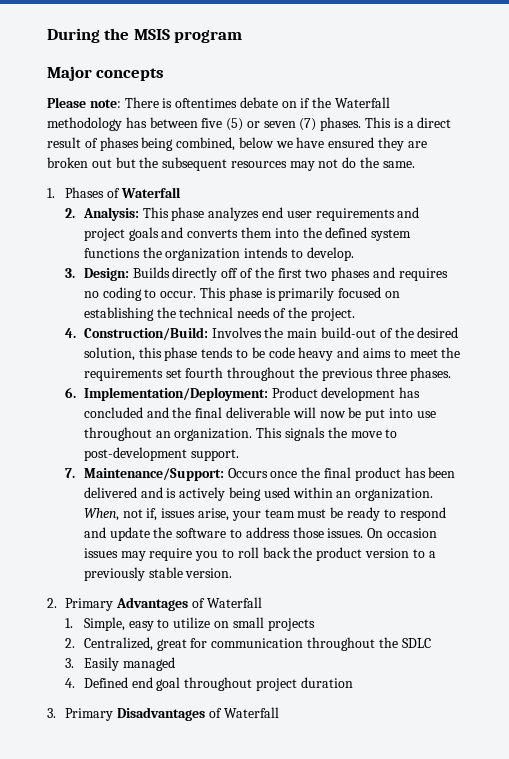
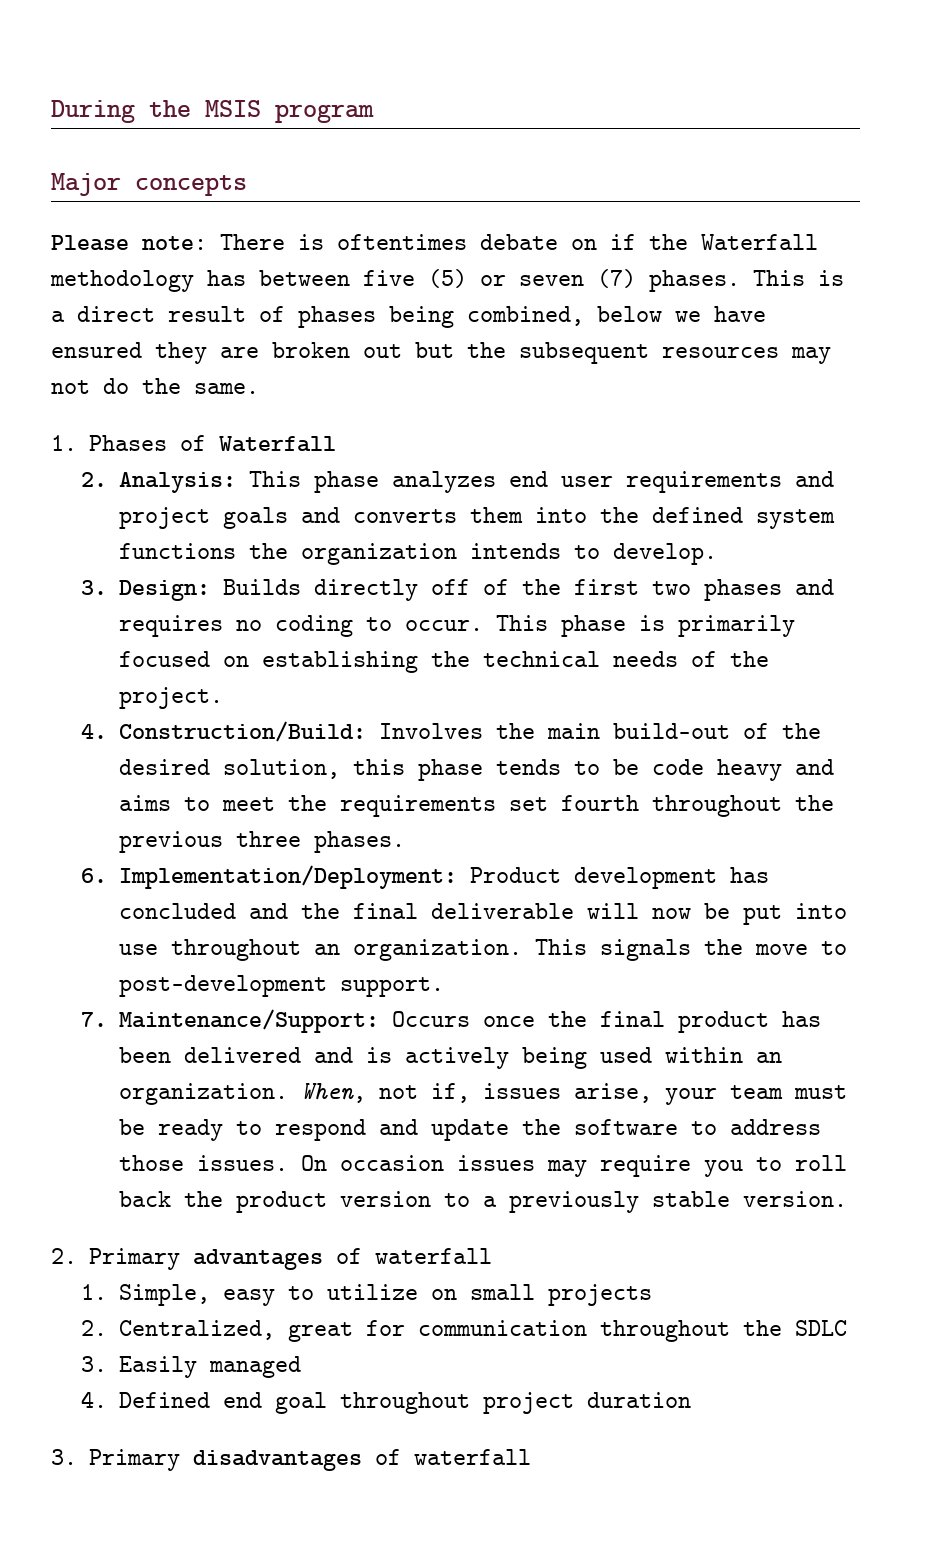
- 2. Primary Advantages of Waterfall
+ 2. Primary advantages of waterfall
- 3. Primary Disadvantages of Waterfall
+ 3. Primary disadvantages of waterfall

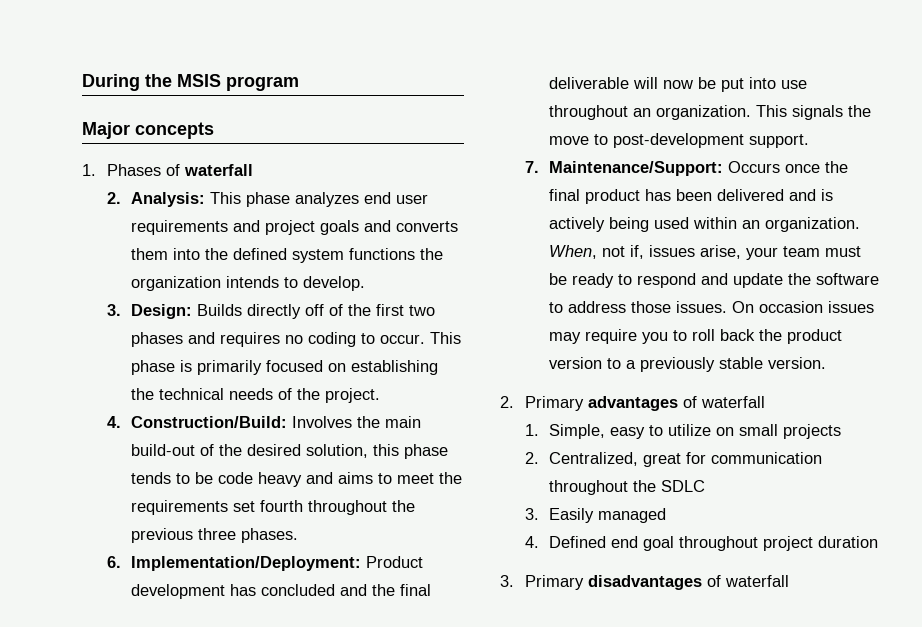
- Please note: There is oftentimes debate on if the Waterfall methodology has between five (5) or seven (7) phases. This is a direct result of phases being combined, below we have ensured they are broken out but the subsequent resources may not do the same.
- 1. Phases of Waterfall
+ 1. Phases of waterfall

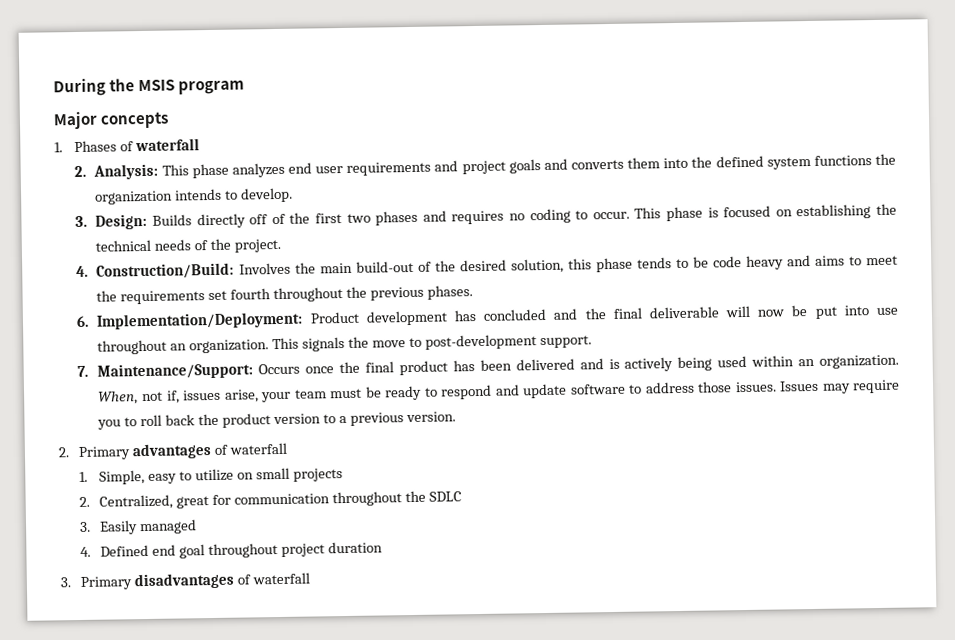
- This phase is primarily focused on establishing the technical needs of the project.
+ This phase is focused on establishing the technical needs of the project.
- 4. Construction/Build: Involves the main build-out of the desired solution, this phase tends to be code heavy and aims to meet the requirements set fourth throughout the previous three phases.
+ 4. Construction/Build: Involves the main build-out of the desired solution, this phase tends to be code heavy and aims to meet the requirements set fourth throughout the previous phases.
- When, not if, issues arise, your team must be ready to respond and update the software to address those issues.
+ When, not if, issues arise, your team must be ready to respond and update software to address those issues.
- On occasion issues may require you to roll back the product version to a previously stable version.
+ Issues may require you to roll back the product version to a previous version.

